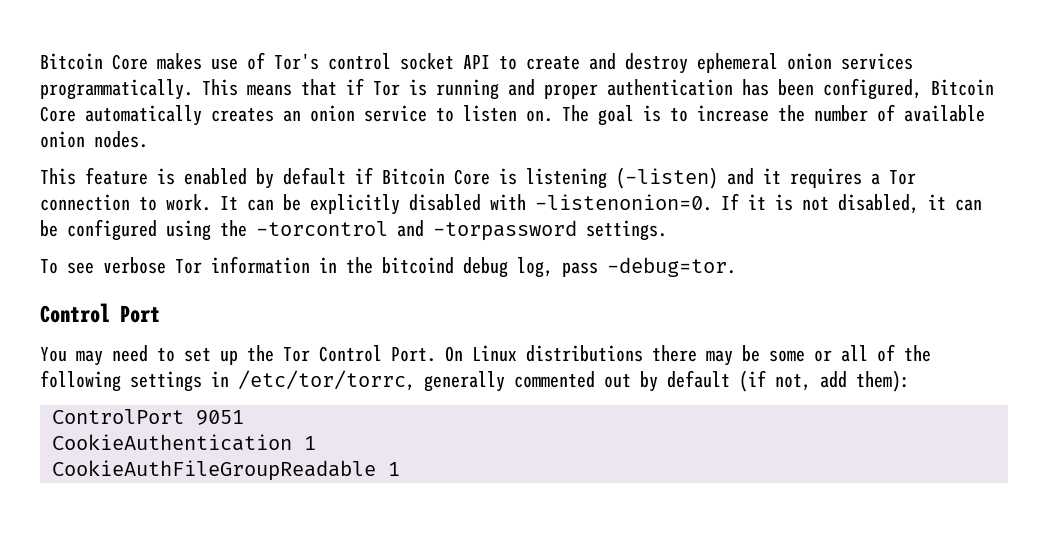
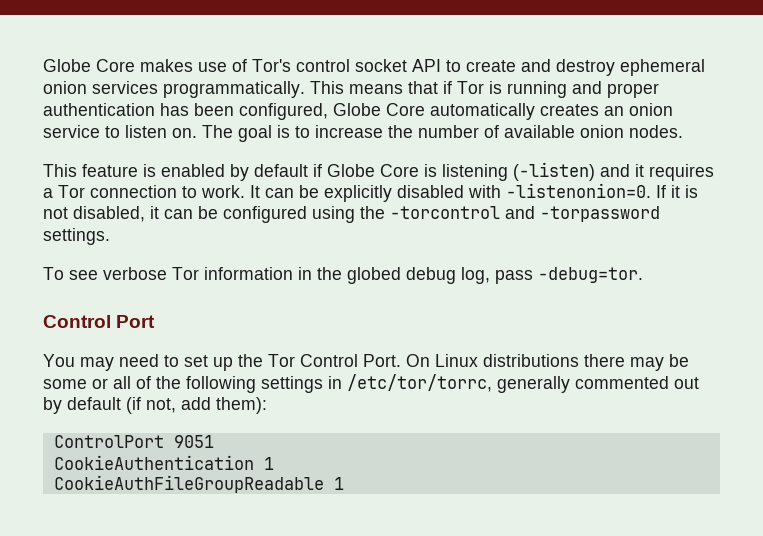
- Bitcoin Core makes use of Tor's control socket API to create and destroy ephemeral onion services programmatically.
+ Globe Core makes use of Tor's control socket API to create and destroy ephemeral onion services programmatically.
- This means that if Tor is running and proper authentication has been configured, Bitcoin Core automatically creates an onion service to listen on.
+ This means that if Tor is running and proper authentication has been configured, Globe Core automatically creates an onion service to listen on.
- This feature is enabled by default if Bitcoin Core is listening (-listen) and it requires a Tor connection to work.
+ This feature is enabled by default if Globe Core is listening (-listen) and it requires a Tor connection to work.
- To see verbose Tor information in the bitcoind debug log, pass -debug=tor.
+ To see verbose Tor information in the globed debug log, pass -debug=tor.

